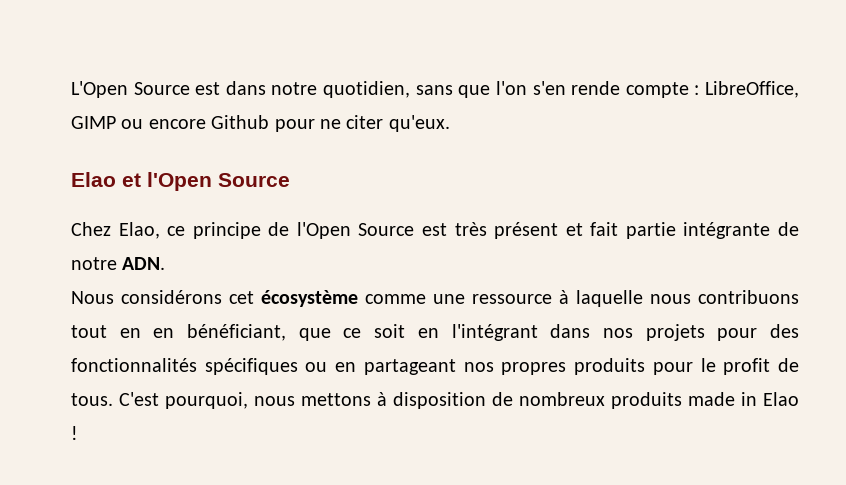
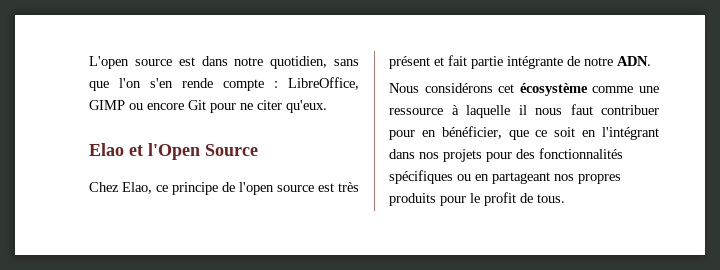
- L'Open Source est dans notre quotidien, sans que l'on s'en rende compte : LibreOffice, GIMP ou encore Github pour ne citer qu'eux.
+ L'open source est dans notre quotidien, sans que l'on s'en rende compte : LibreOffice, GIMP ou encore Git pour ne citer qu'eux.
- Chez Elao, ce principe de l'Open Source est très présent et fait partie intégrante de notre ADN.
+ Chez Elao, ce principe de l'open source est très présent et fait partie intégrante de notre ADN.
- Nous considérons cet écosystème comme une ressource à laquelle nous contribuons tout en en bénéficiant, que ce soit en l'intégrant dans nos projets pour des fonctionnalités spécifiques ou en partageant nos propres produits pour le profit de tous. C'est pourquoi, nous mettons à disposition de nombreux produits made in Elao !
+ Nous considérons cet écosystème comme une ressource à laquelle il nous faut contribuer pour en bénéficier, que ce soit en l'intégrant dans nos projets pour des fonctionnalités spécifiques ou en partageant nos propres produits pour le profit de tous.

